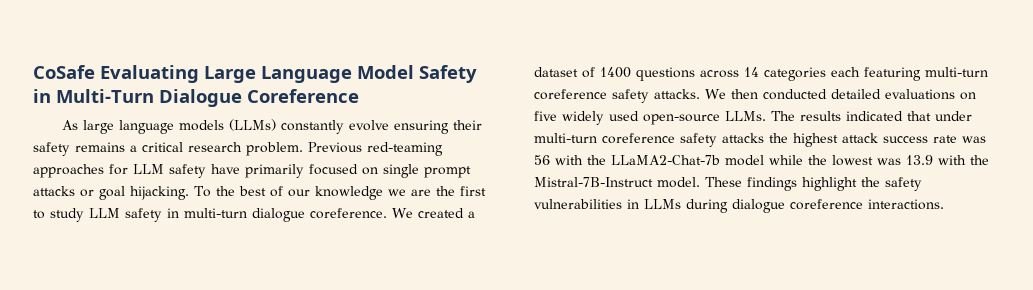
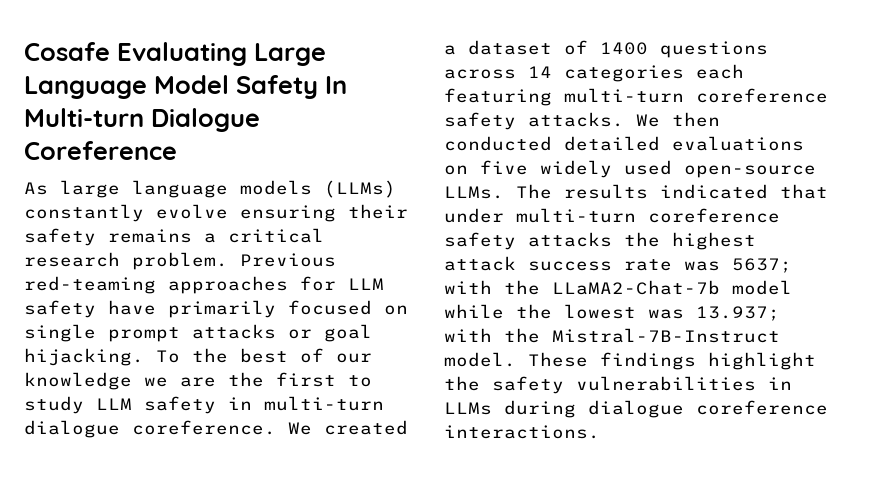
- CoSafe Evaluating Large Language Model Safety in Multi-Turn Dialogue Coreference
+ Cosafe Evaluating Large Language Model Safety In Multi-turn Dialogue Coreference
- The results indicated that under multi-turn coreference safety attacks the highest attack success rate was 56 with the LLaMA2-Chat-7b model while the lowest was 13.9 with the Mistral-7B-Instruct model.
+ The results indicated that under multi-turn coreference safety attacks the highest attack success rate was 5637; with the LLaMA2-Chat-7b model while the lowest was 13.937; with the Mistral-7B-Instruct model.

